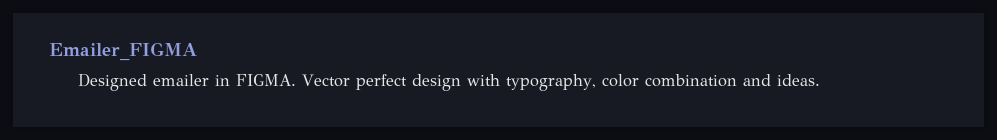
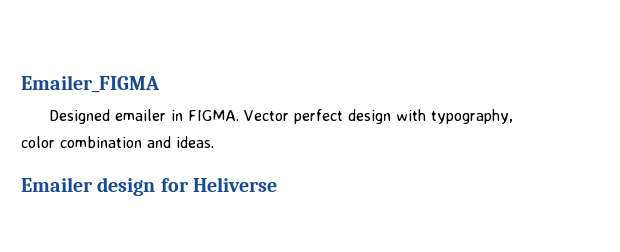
+ Emailer design for Heliverse

